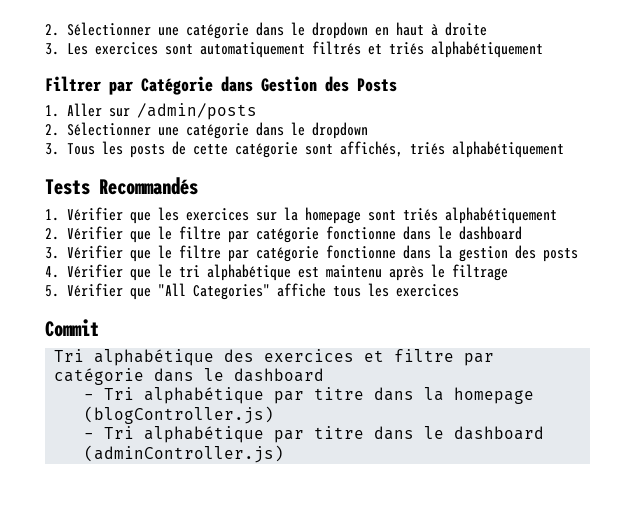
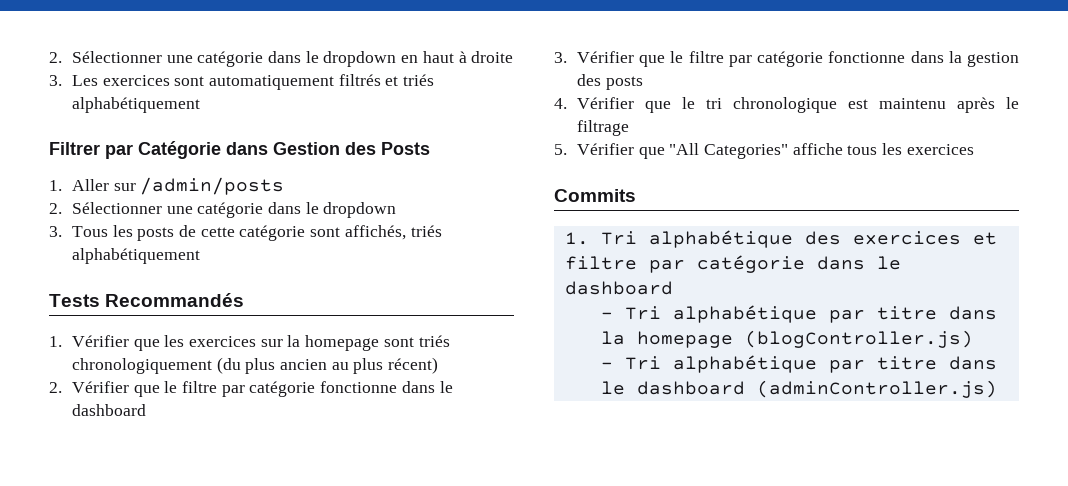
- 1. Vérifier que les exercices sur la homepage sont triés alphabétiquement
+ 1. Vérifier que les exercices sur la homepage sont triés chronologiquement (du plus ancien au plus récent)
- 4. Vérifier que le tri alphabétique est maintenu après le filtrage
+ 4. Vérifier que le tri chronologique est maintenu après le filtrage
- Commit
- Tri alphabétique des exercices et filtre par catégorie dans le dashboard
+ Commits
+ 1. Tri alphabétique des exercices et filtre par catégorie dans le dashboard

